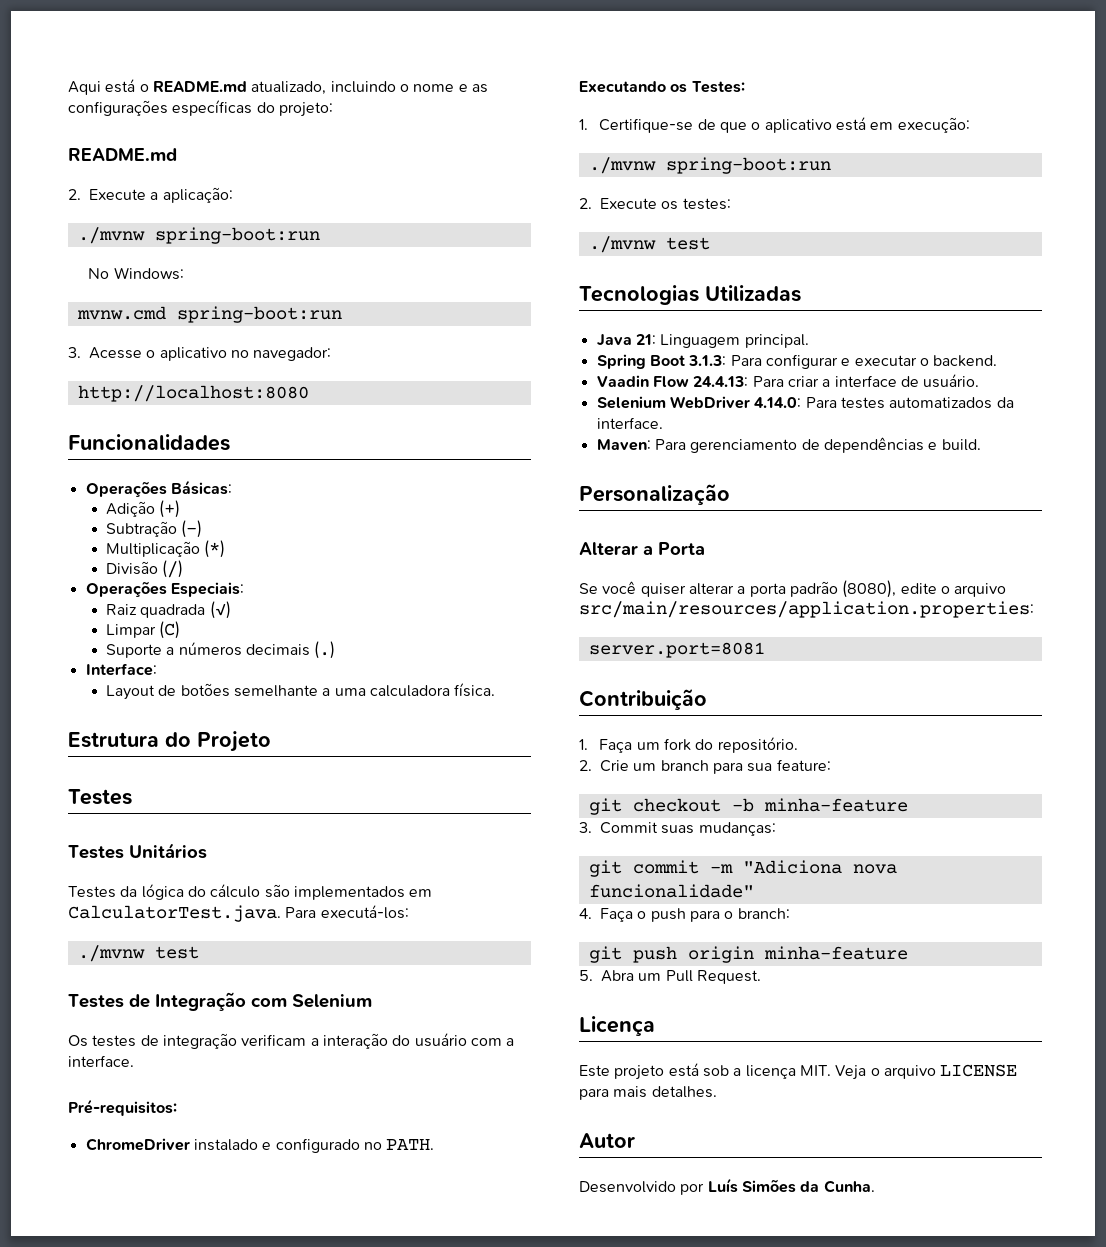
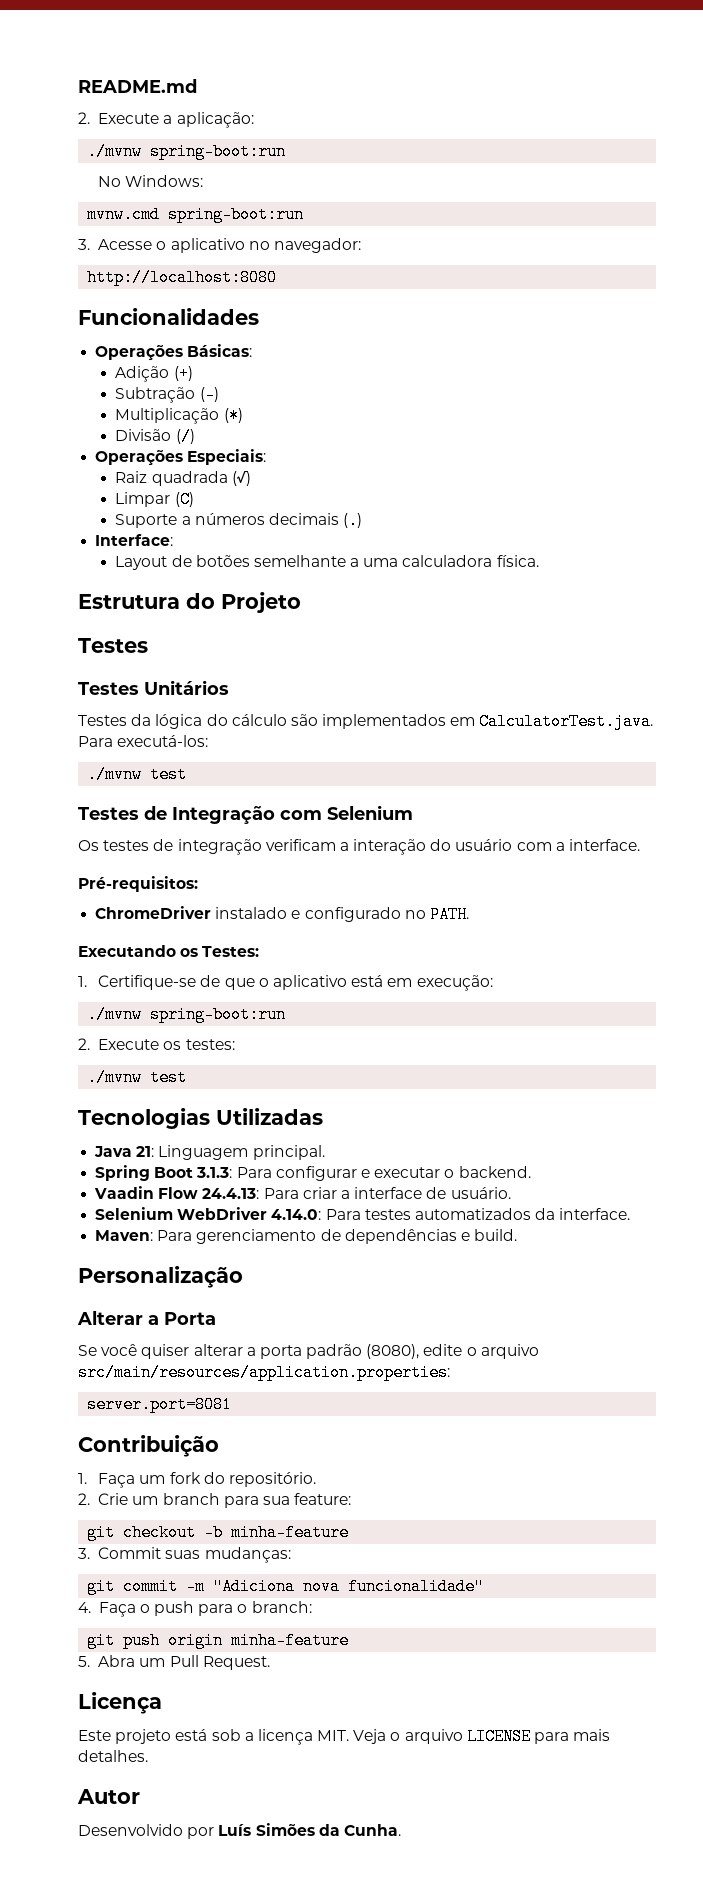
- Aqui está o README.md atualizado, incluindo o nome e as configurações específicas do projeto:

